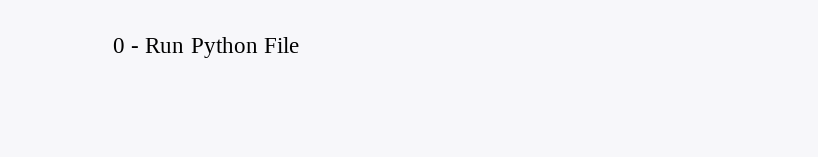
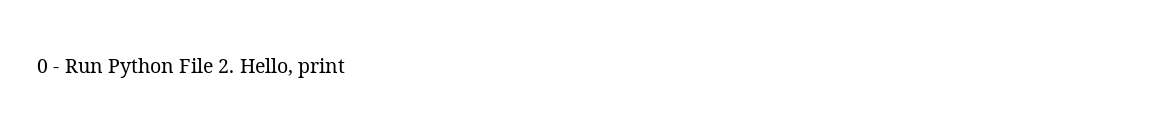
- 0 - Run Python File
+ 0 - Run Python File 2. Hello, print

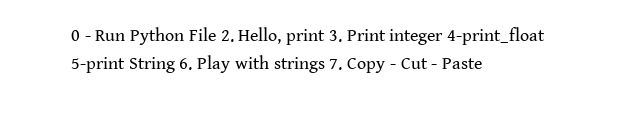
- 0 - Run Python File 2. Hello, print
+ 0 - Run Python File 2. Hello, print 3. Print integer 4-print_float 5-print String 6. Play with strings 7. Copy - Cut - Paste

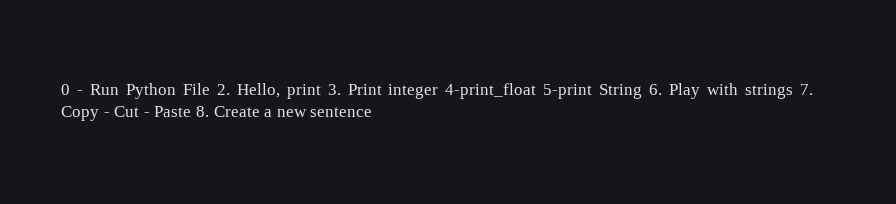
- 0 - Run Python File 2. Hello, print 3. Print integer 4-print_float 5-print String 6. Play with strings 7. Copy - Cut - Paste
+ 0 - Run Python File 2. Hello, print 3. Print integer 4-print_float 5-print String 6. Play with strings 7. Copy - Cut - Paste 8. Create a new sentence

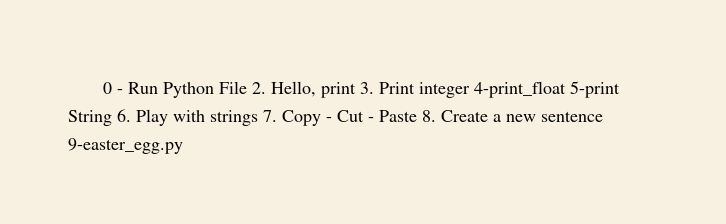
- 0 - Run Python File 2. Hello, print 3. Print integer 4-print_float 5-print String 6. Play with strings 7. Copy - Cut - Paste 8. Create a new sentence
+ 0 - Run Python File 2. Hello, print 3. Print integer 4-print_float 5-print String 6. Play with strings 7. Copy - Cut - Paste 8. Create a new sentence 9-easter_egg.py

